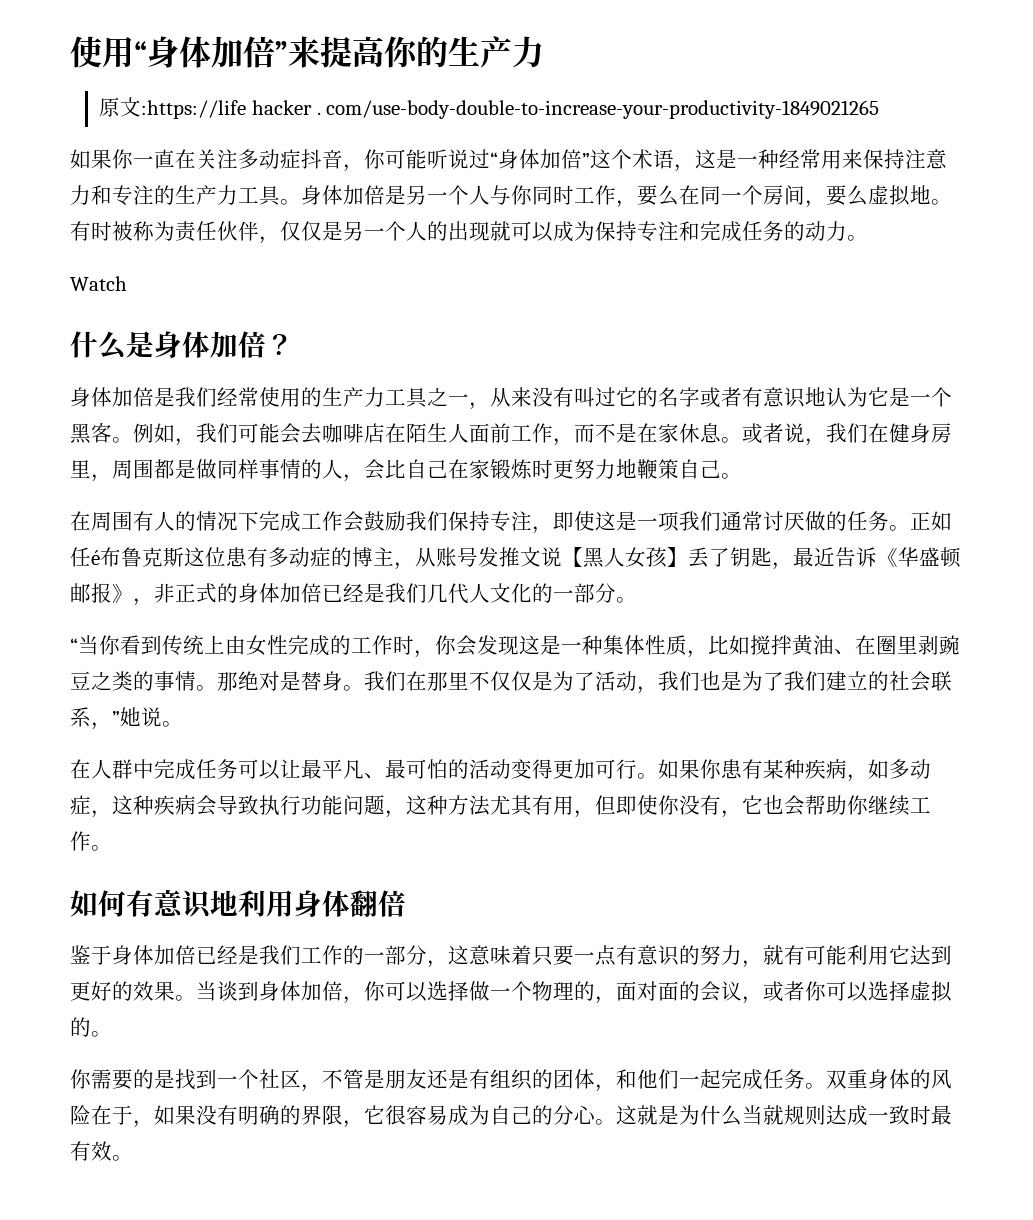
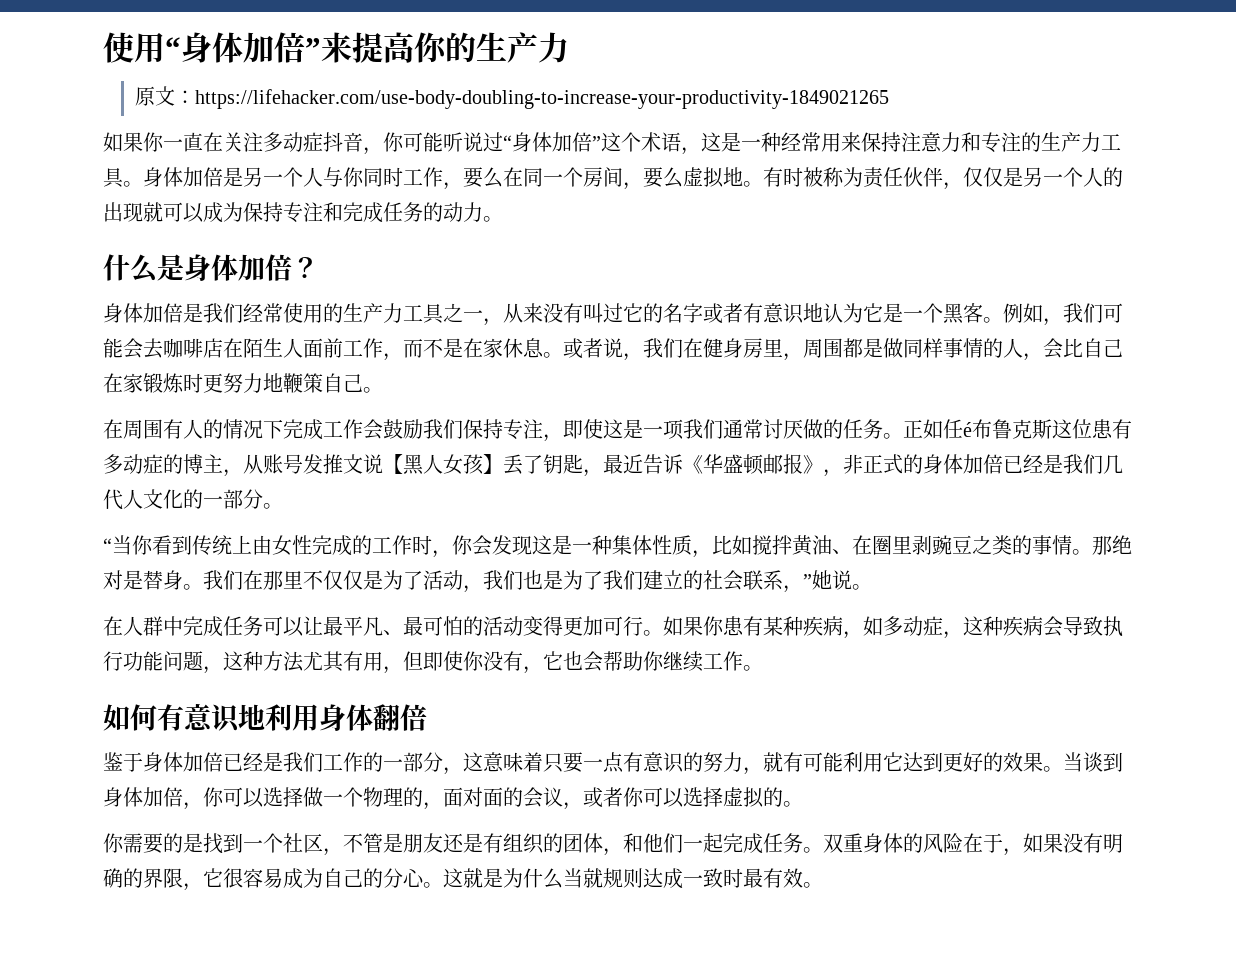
- 原文:https://life hacker . com/use-body-double-to-increase-your-productivity-1849021265
+ 原文：https://lifehacker.com/use-body-doubling-to-increase-your-productivity-1849021265
- Watch

